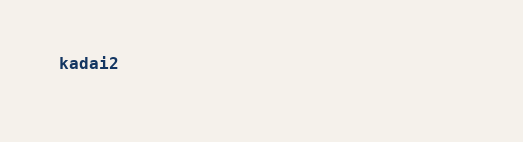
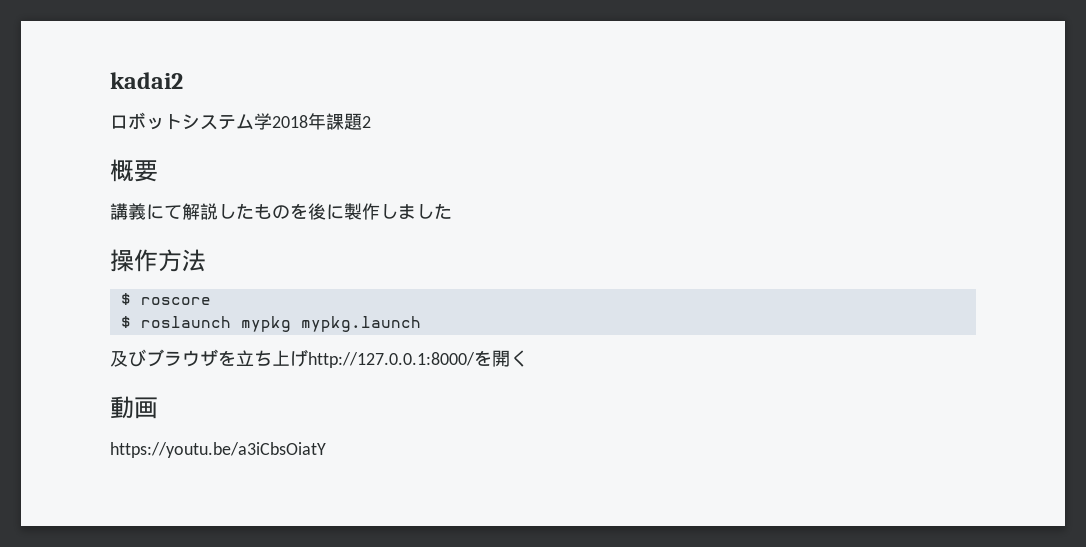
+ ロボットシステム学2018年課題2
+ 概要
+ 講義にて解説したものを後に製作しました
+ 操作方法
+ $ roscore
+ $ roslaunch mypkg mypkg.launch
+ 及びブラウザを立ち上げhttp://127.0.0.1:8000/を開く
+ 動画
+ https://youtu.be/a3iCbsOiatY

